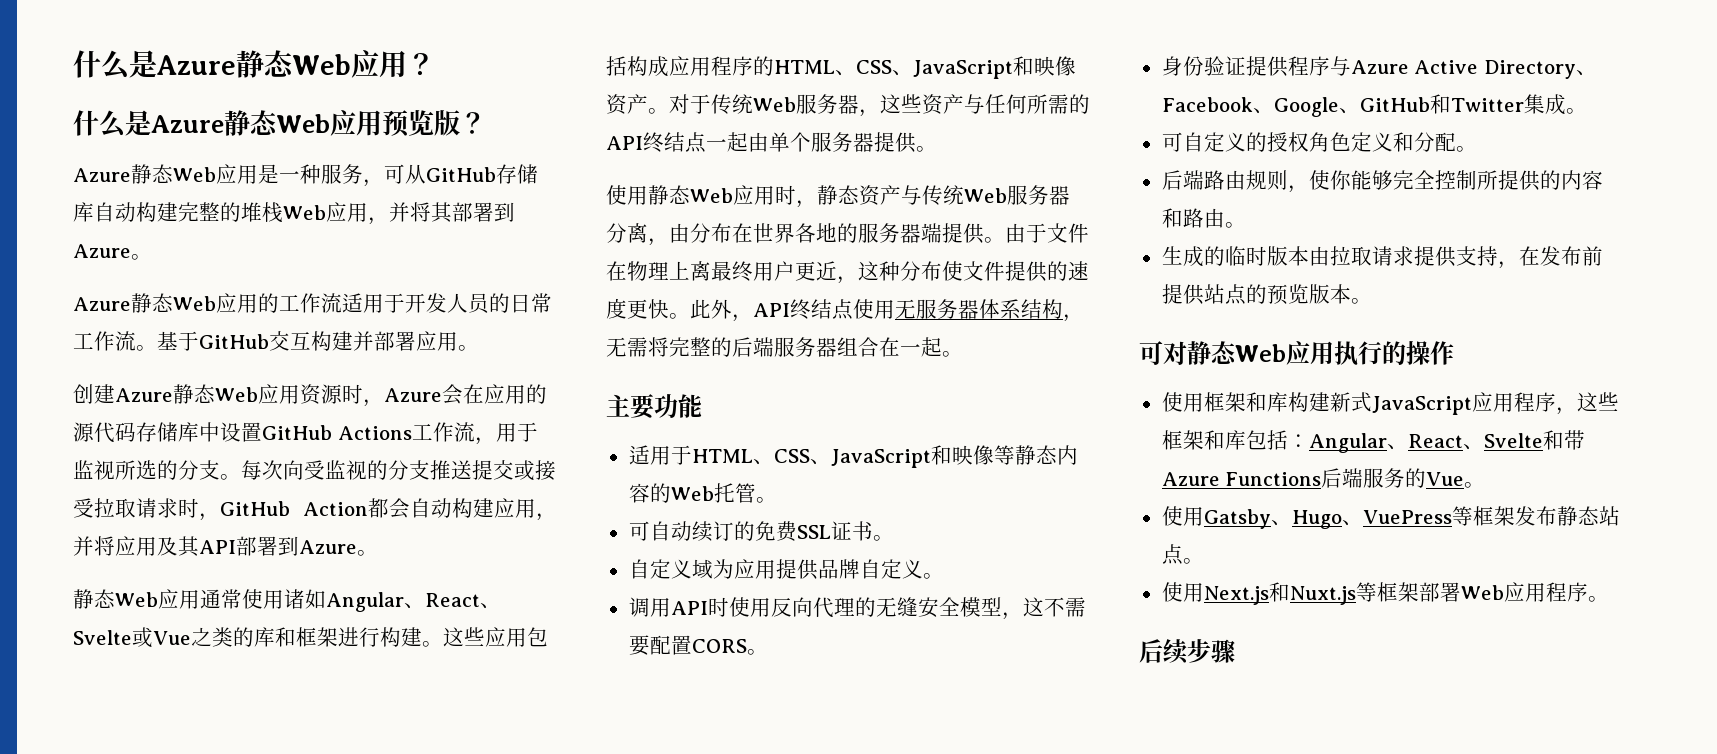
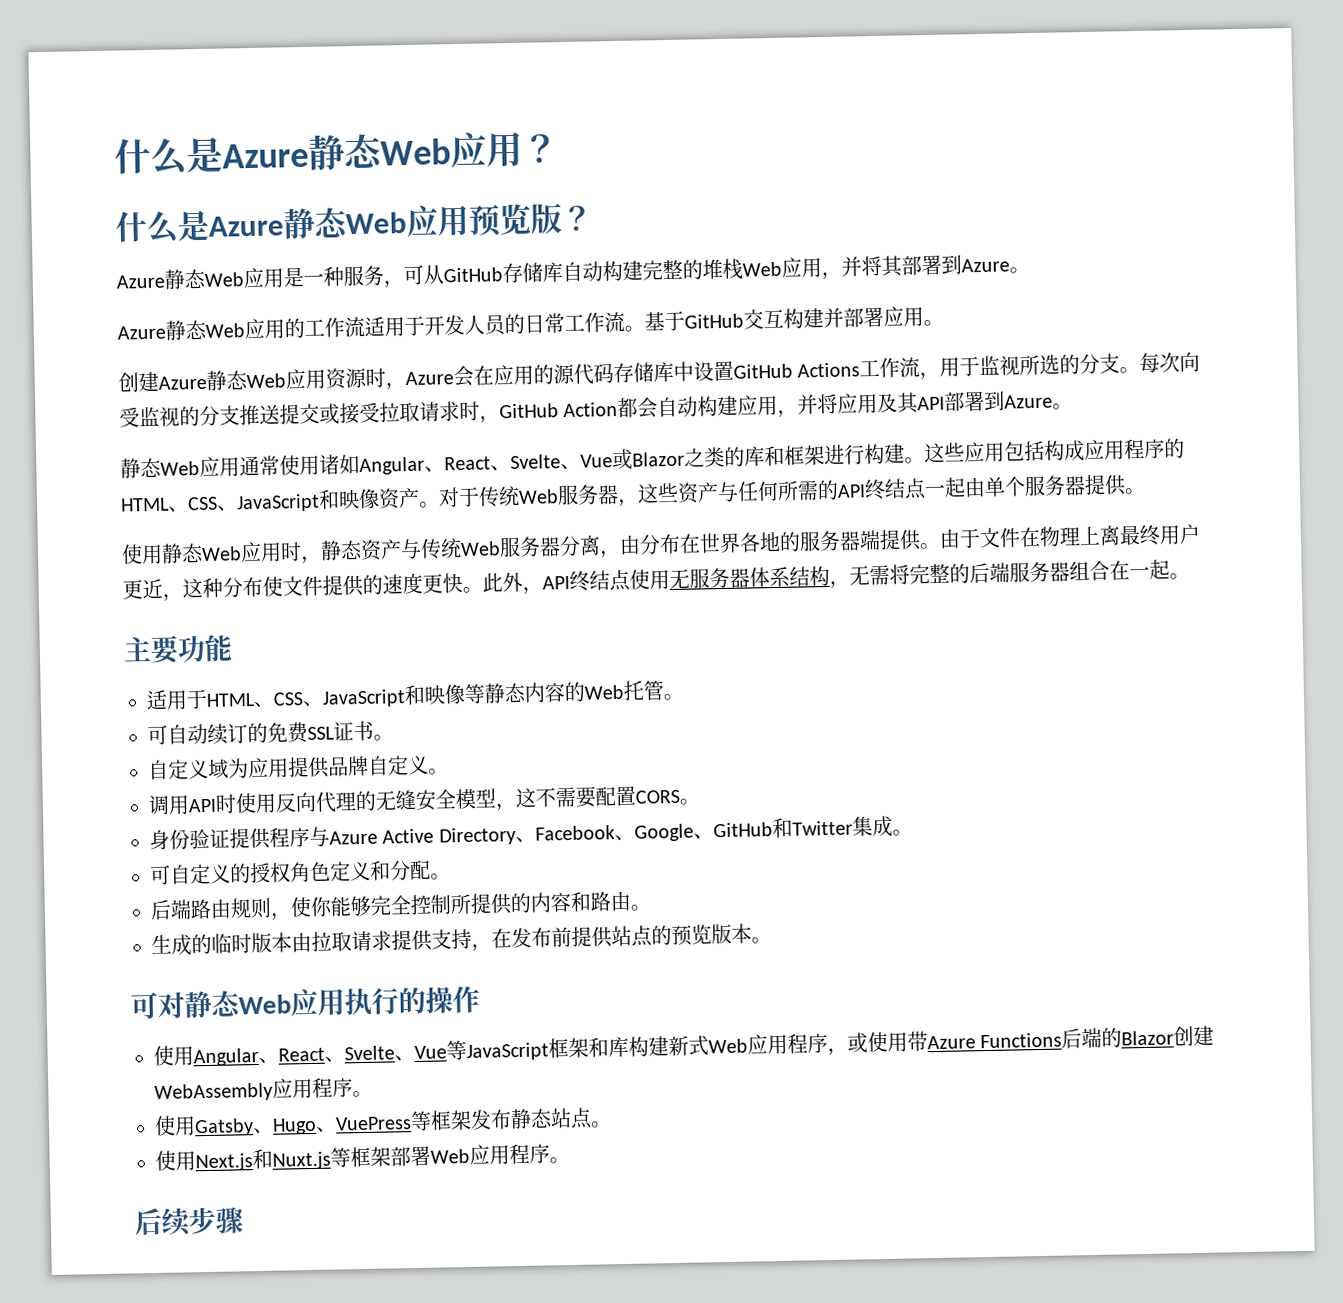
- 静态Web应用通常使用诸如Angular、React、Svelte或Vue之类的库和框架进行构建。
+ 静态Web应用通常使用诸如Angular、React、Svelte、Vue或Blazor之类的库和框架进行构建。
- 使用框架和库构建新式JavaScript应用程序，这些框架和库包括：Angular、React、Svelte和带Azure Functions后端服务的Vue。
+ 使用Angular、React、Svelte、Vue等JavaScript框架和库构建新式Web应用程序，或使用带Azure Functions后端的Blazor创建WebAssembly应用程序。

